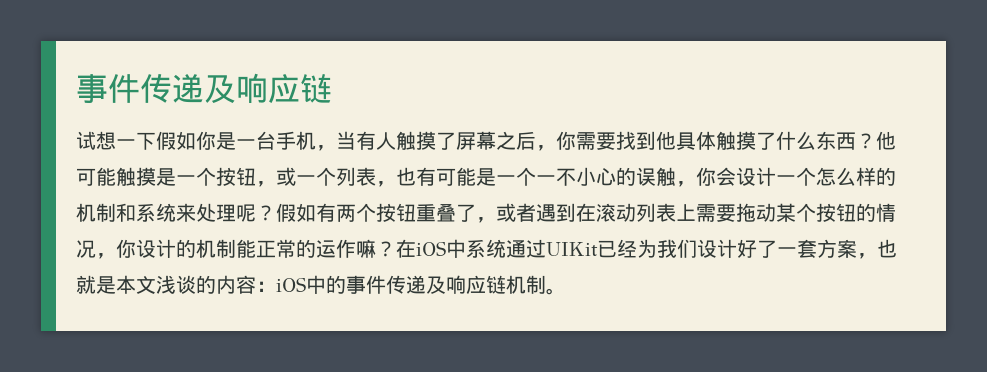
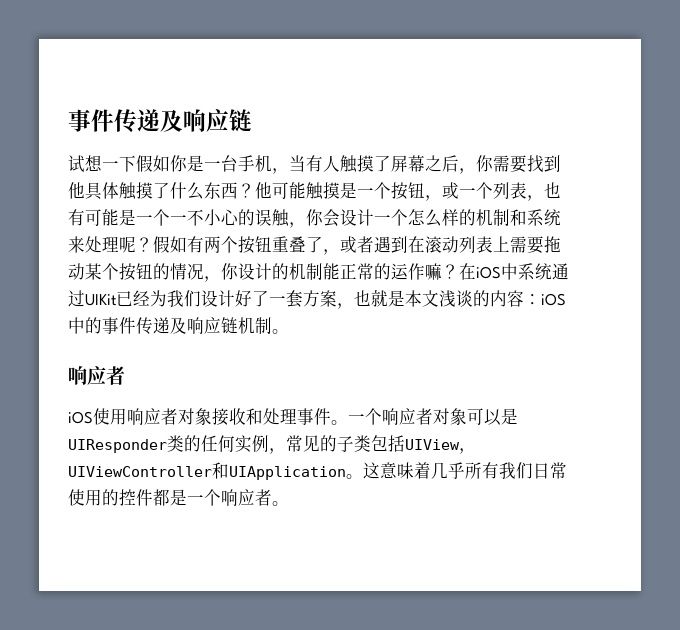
  在iOS中系统通过UIKit已经为我们设计好了一套方案，也就是本文浅谈的内容：iOS中的事件传递及响应链机制。
+ 响应者
+ iOS使用响应者对象接收和处理事件。一个响应者对象可以是UIResponder类的任何实例，常见的子类包括UIView，UIViewController和UIApplication。这意味着几乎所有我们日常使用的控件都是一个响应者。

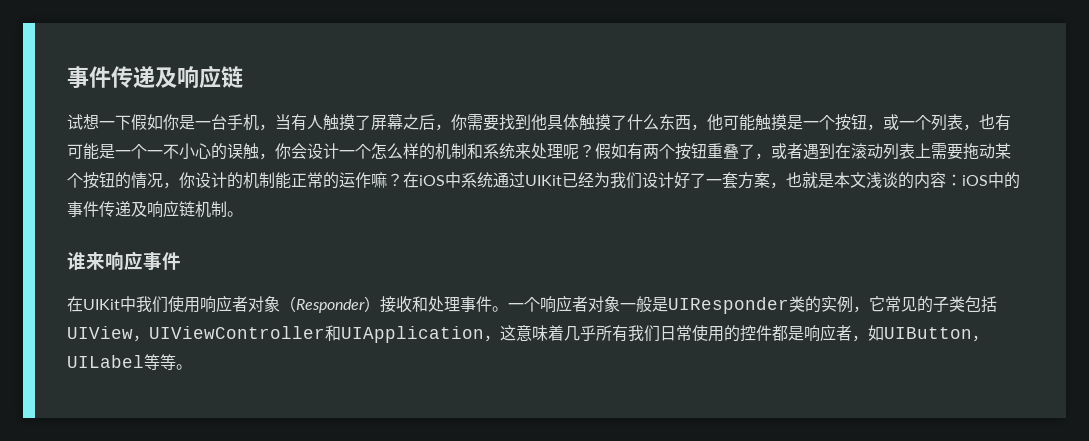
- 试想一下假如你是一台手机，当有人触摸了屏幕之后，你需要找到他具体触摸了什么东西？他可能触摸是一个按钮，或一个列表，也有可能是一个一不小心的误触，你会设计一个怎么样的机制和系统来处理呢？
+ 试想一下假如你是一台手机，当有人触摸了屏幕之后，你需要找到他具体触摸了什么东西，他可能触摸是一个按钮，或一个列表，也有可能是一个一不小心的误触，你会设计一个怎么样的机制和系统来处理呢？
  在iOS中系统通过UIKit已经为我们设计好了一套方案，也就是本文浅谈的内容：iOS中的事件传递及响应链机制。
- 响应者
- iOS使用响应者对象接收和处理事件。
+ 谁来响应事件
+ 在UIKit中我们使用响应者对象（Responder）接收和处理事件。
- 一个响应者对象可以是UIResponder类的任何实例，常见的子类包括UIView，UIViewController和UIApplication。这意味着几乎所有我们日常使用的控件都是一个响应者。
+ 一个响应者对象一般是UIResponder类的实例，它常见的子类包括UIView，UIViewController和UIApplication，这意味着几乎所有我们日常使用的控件都是响应者，如UIButton，UILabel等等。

